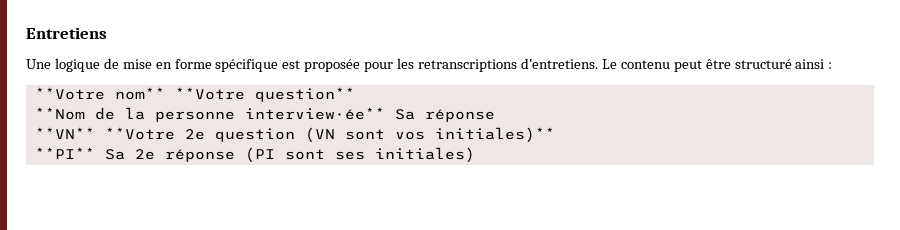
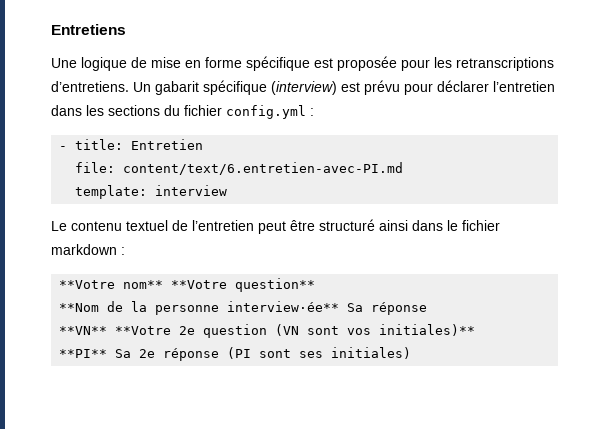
- Le contenu peut être structuré ainsi :
+ Un gabarit spécifique (interview) est prévu pour déclarer l’entretien dans les sections du fichier config.yml :
+ - title: Entretien
+ file: content/text/6.entretien-avec-PI.md
+ template: interview
+ Le contenu textuel de l’entretien peut être structuré ainsi dans le fichier markdown :

